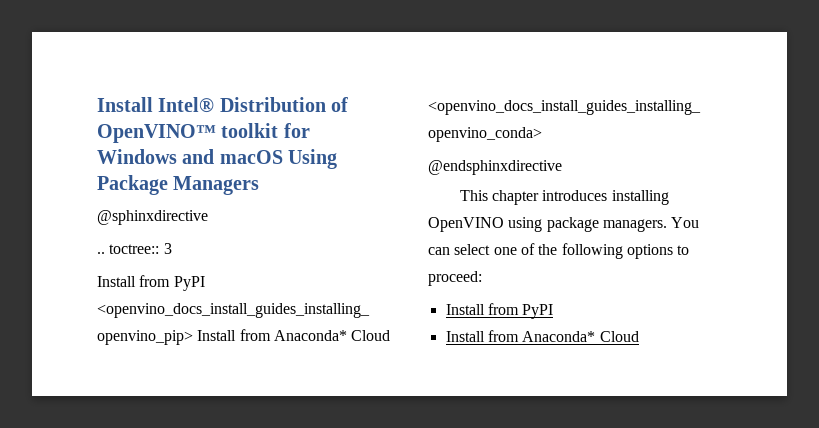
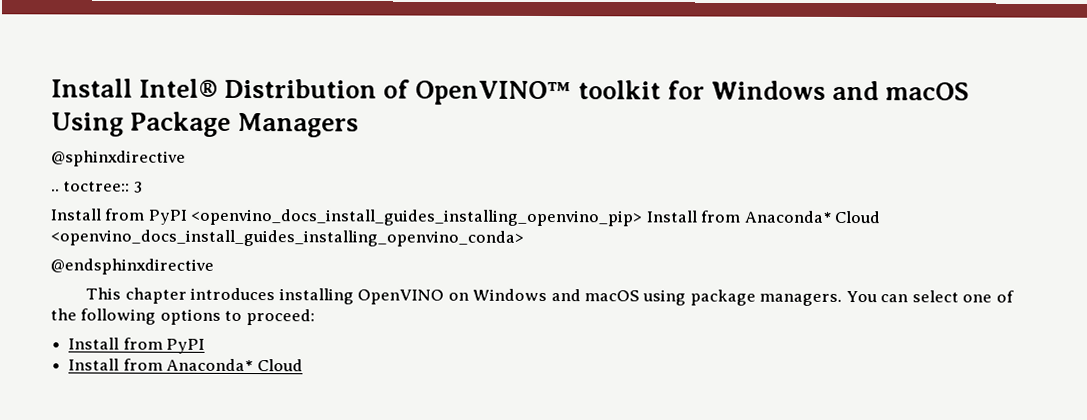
- This chapter introduces installing OpenVINO using package managers.
+ This chapter introduces installing OpenVINO on Windows and macOS using package managers.

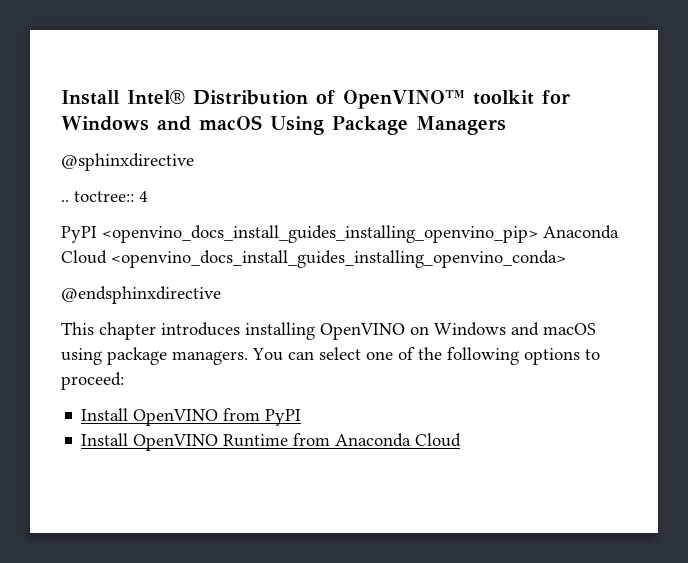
- .. toctree:: 3
- Install from PyPI <openvino_docs_install_guides_installing_openvino_pip> Install from Anaconda* Cloud <openvino_docs_install_guides_installing_openvino_conda>
+ .. toctree:: 4
+ PyPI <openvino_docs_install_guides_installing_openvino_pip> Anaconda Cloud <openvino_docs_install_guides_installing_openvino_conda>
  You can select one of the following options to proceed:
- Install from PyPI
- Install from Anaconda* Cloud
+ Install OpenVINO from PyPI
+ Install OpenVINO Runtime from Anaconda Cloud

